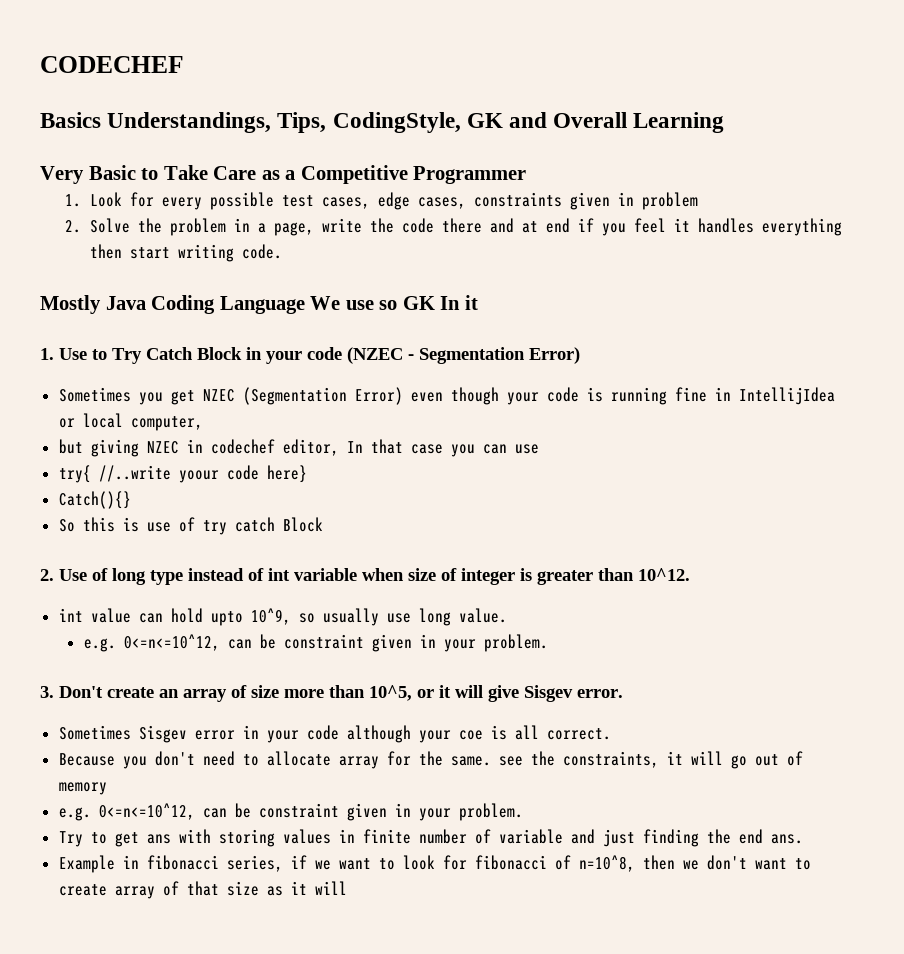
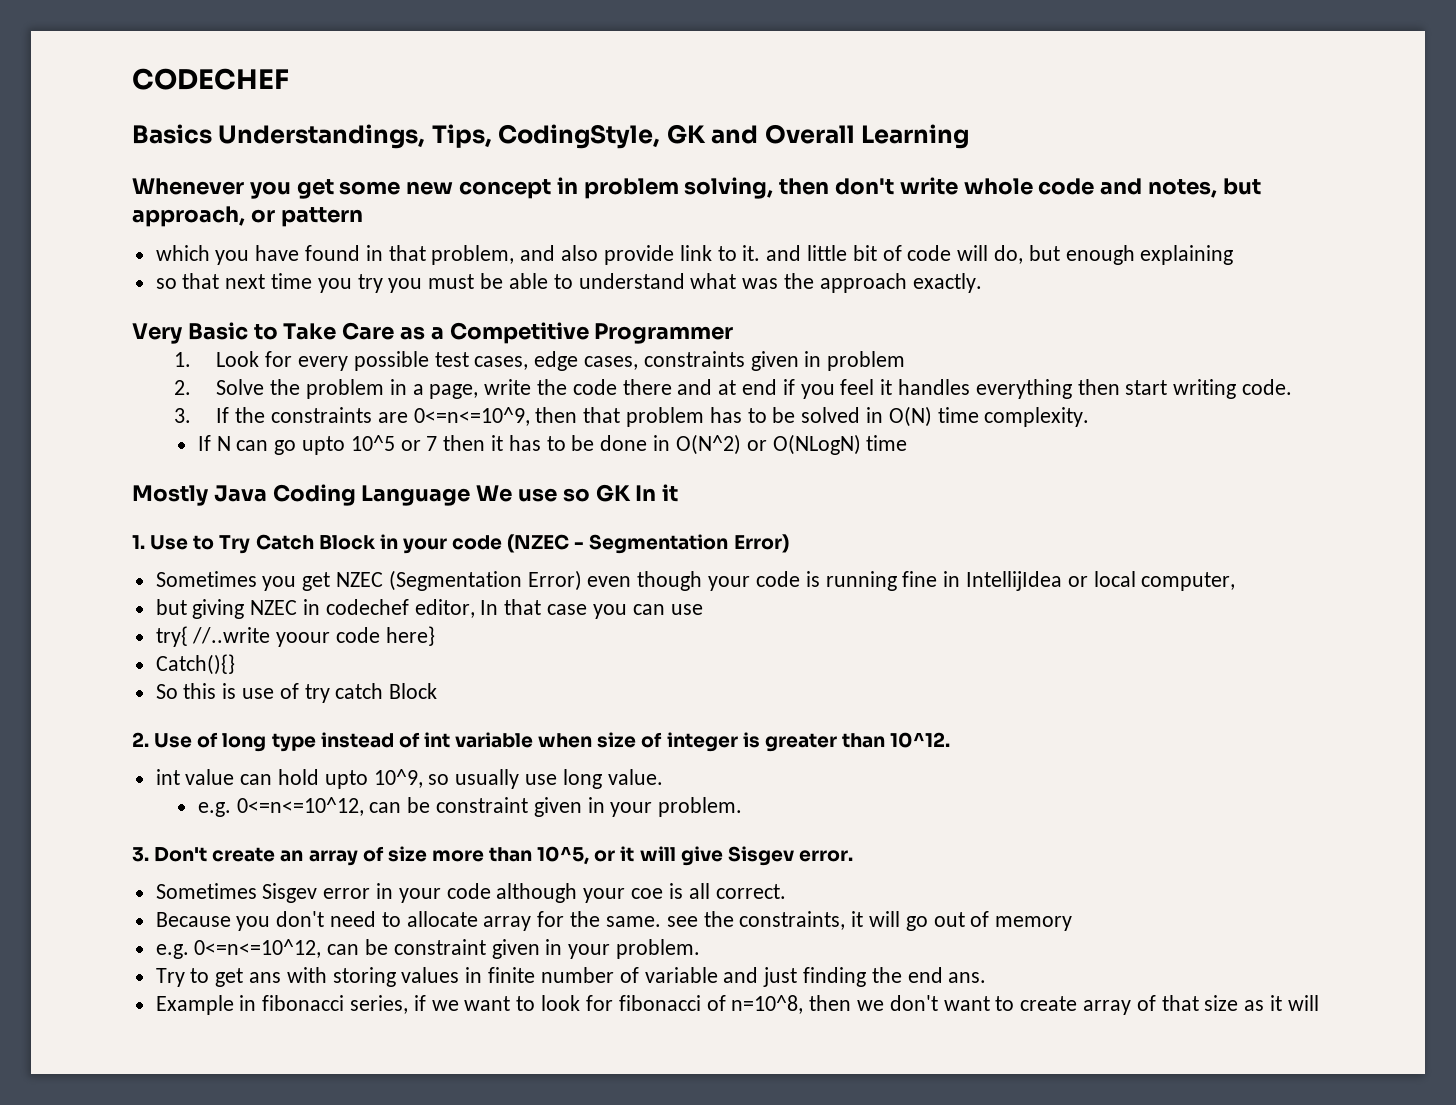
+ Whenever you get some new concept in problem solving, then don't write whole code and notes, but approach, or pattern
+ which you have found in that problem, and also provide link to it. and little bit of code will do, but enough explaining
+ so that next time you try you must be able to understand what was the approach exactly.
+ 3. If the constraints are 0<=n<=10^9, then that problem has to be solved in O(N) time complexity.
+ If N can go upto 10^5 or 7 then it has to be done in O(N^2) or O(NLogN) time

